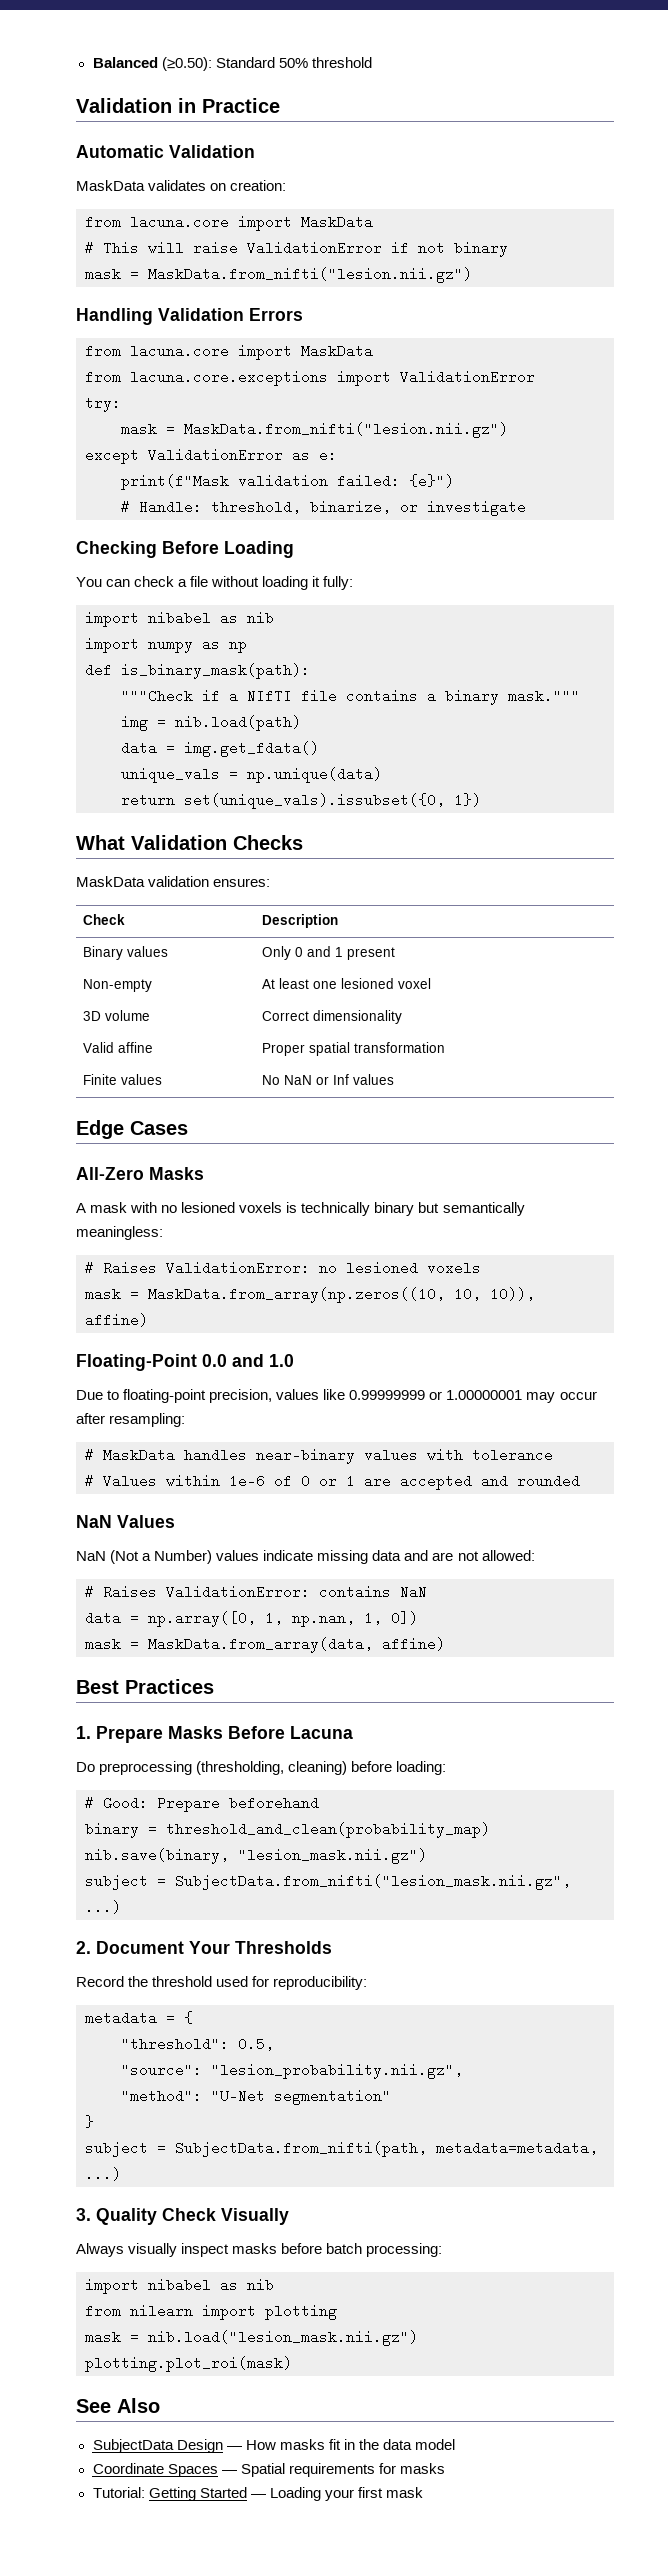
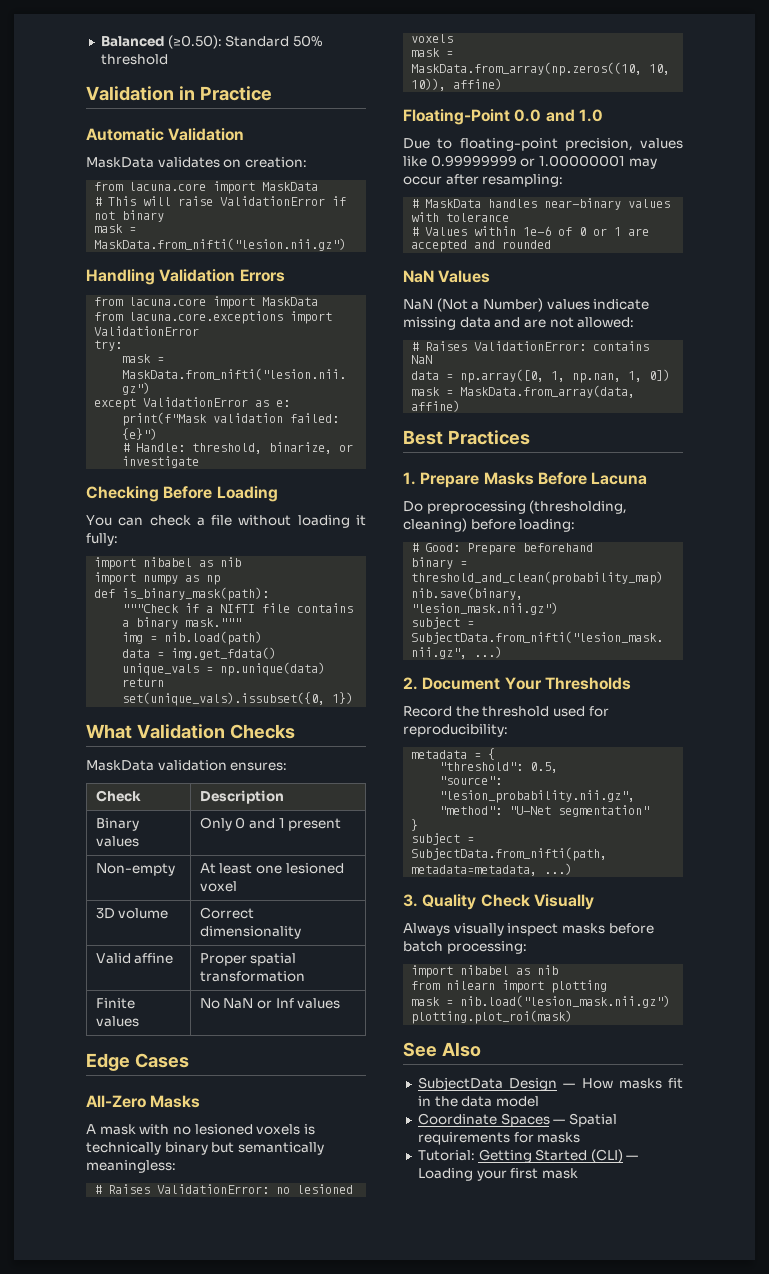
- Tutorial: Getting Started — Loading your first mask
+ Tutorial: Getting Started (CLI) — Loading your first mask

